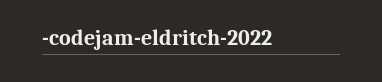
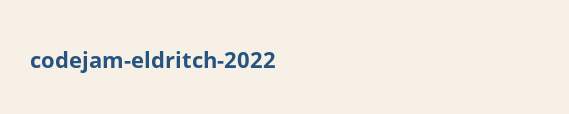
- -codejam-eldritch-2022
+ codejam-eldritch-2022

